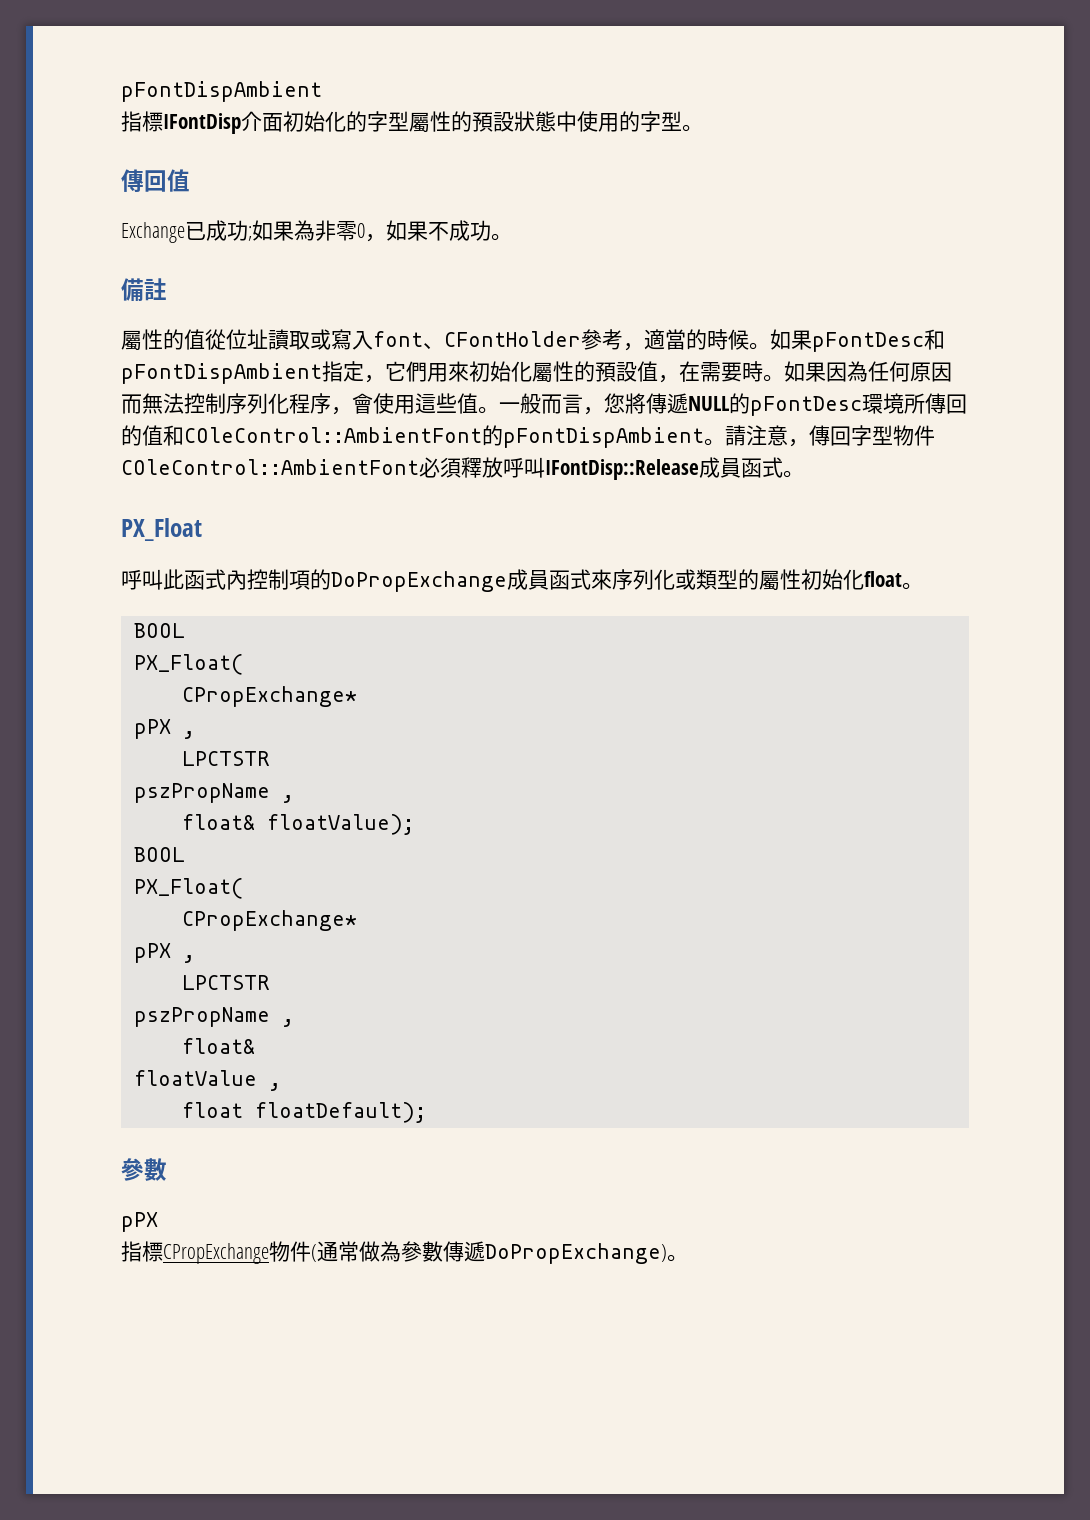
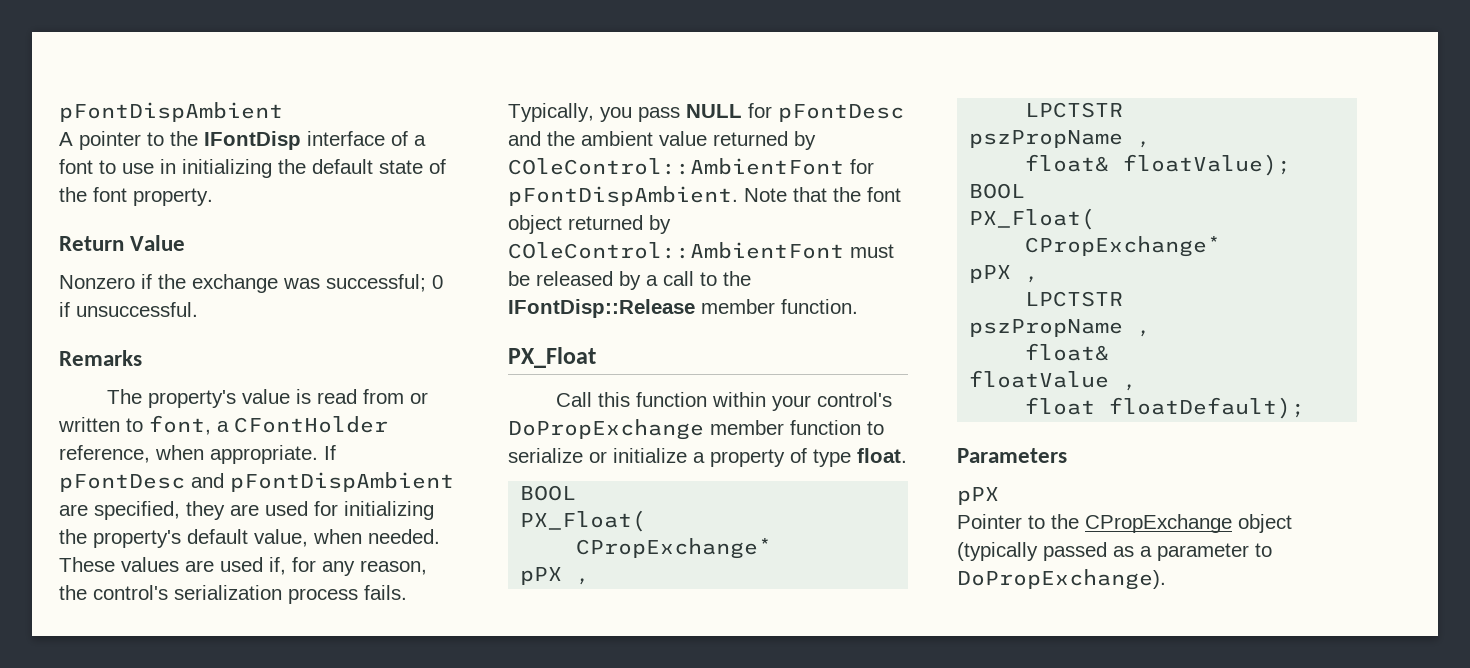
- 指標IFontDisp介面初始化的字型屬性的預設狀態中使用的字型。
- 傳回值
- Exchange已成功;如果為非零0，如果不成功。
- 備註
- 屬性的值從位址讀取或寫入font、CFontHolder參考，適當的時候。如果pFontDesc和pFontDispAmbient指定，它們用來初始化屬性的預設值，在需要時。如果因為任何原因而無法控制序列化程序，會使用這些值。一般而言，您將傳遞NULL的pFontDesc環境所傳回的值和COleControl::AmbientFont的pFontDispAmbient。請注意，傳回字型物件COleControl::AmbientFont必須釋放呼叫IFontDisp::Release成員函式。
+ A pointer to the IFontDisp interface of a font to use in initializing the default state of the font property.
+ Return Value
+ Nonzero if the exchange was successful; 0 if unsuccessful.
+ Remarks
+ The property's value is read from or written to font, a CFontHolder reference, when appropriate. If pFontDesc and pFontDispAmbient are specified, they are used for initializing the property's default value, when needed. These values are used if, for any reason, the control's serialization process fails. Typically, you pass NULL for pFontDesc and the ambient value returned by COleControl::AmbientFont for pFontDispAmbient. Note that the font object returned by COleControl::AmbientFont must be released by a call to the IFontDisp::Release member function.
  PX_Float
- 呼叫此函式內控制項的DoPropExchange成員函式來序列化或類型的屬性初始化float。
+ Call this function within your control's DoPropExchange member function to serialize or initialize a property of type float.
  float floatDefault);
- 參數
+ Parameters
- 指標CPropExchange物件(通常做為參數傳遞DoPropExchange)。
+ Pointer to the CPropExchange object (typically passed as a parameter to DoPropExchange).

